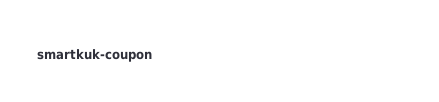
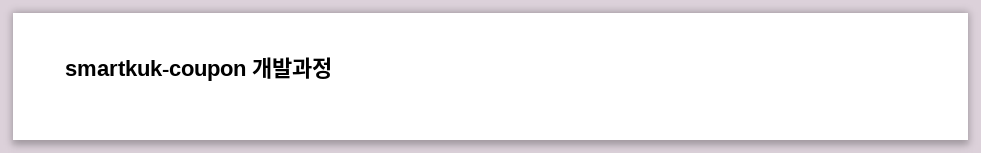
- smartkuk-coupon
+ smartkuk-coupon 개발과정

